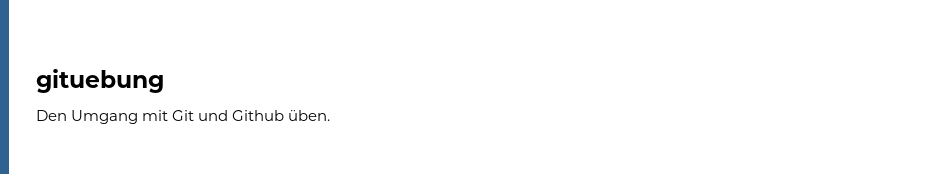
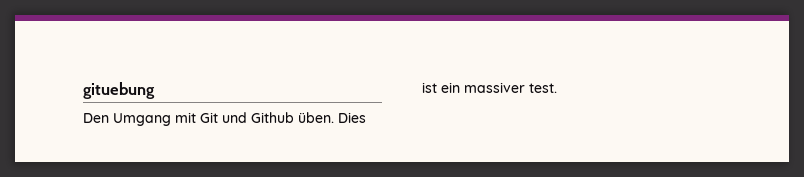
+ Dies ist ein massiver test.

